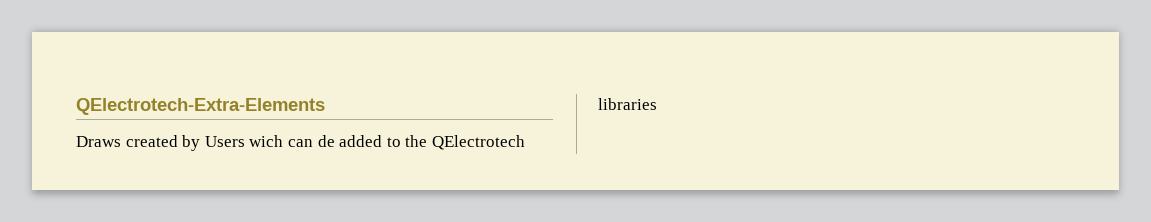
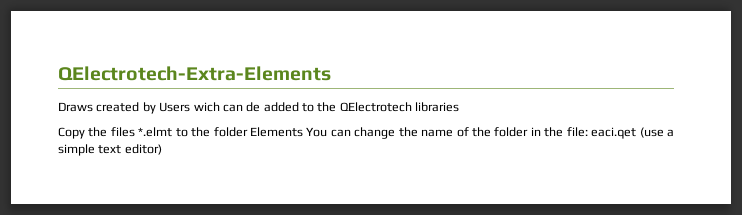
+ Copy the files *.elmt to the folder Elements You can change the name of the folder in the file: eaci.qet (use a simple text editor)

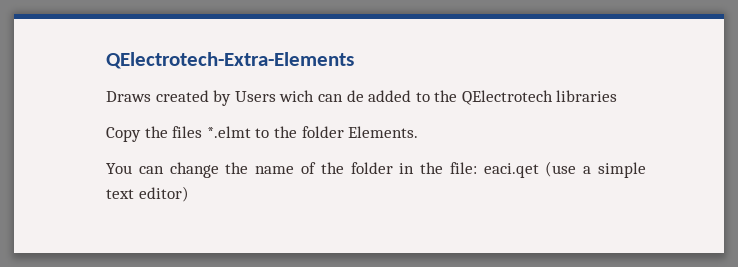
- Copy the files *.elmt to the folder Elements You can change the name of the folder in the file: eaci.qet (use a simple text editor)
+ Copy the files *.elmt to the folder Elements.
+ You can change the name of the folder in the file: eaci.qet (use a simple text editor)

